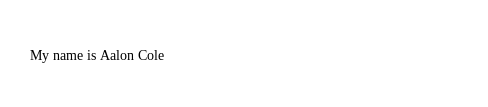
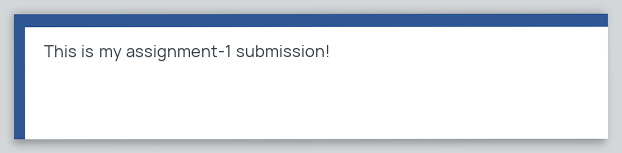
- My name is Aalon Cole
+ This is my assignment-1 submission!

